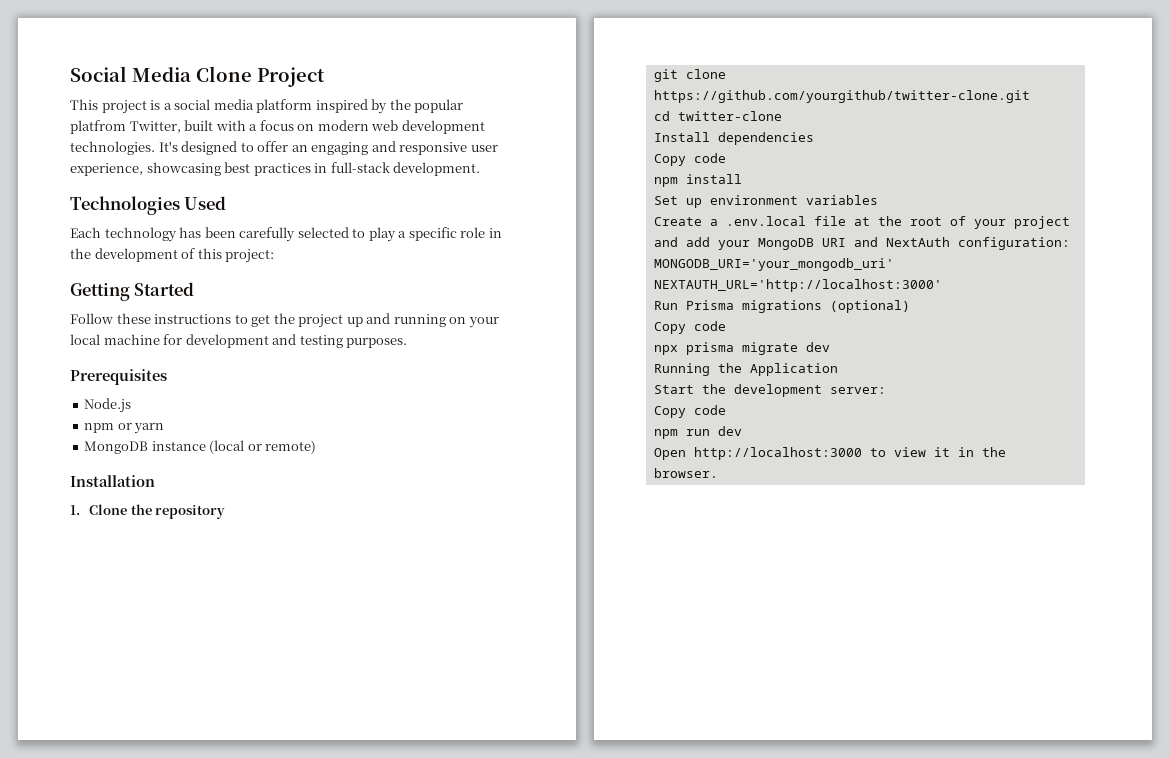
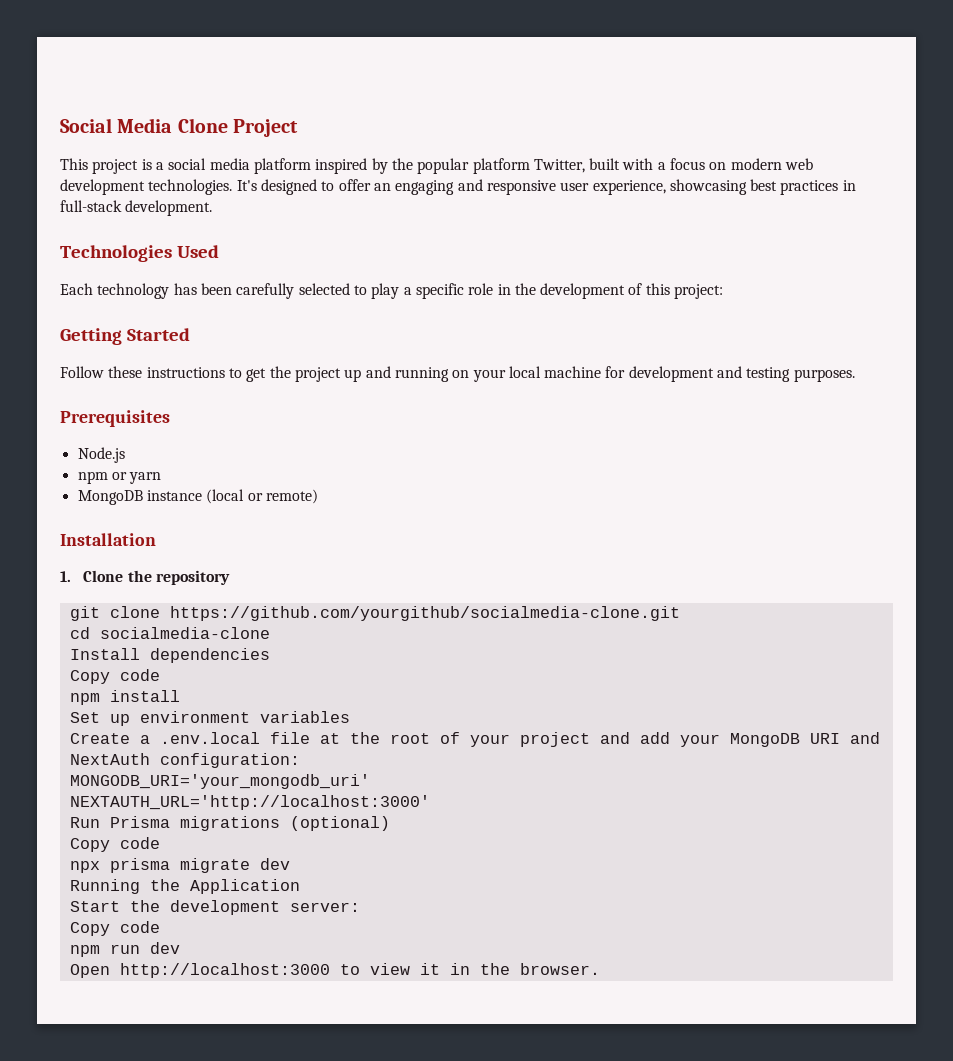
- This project is a social media platform inspired by the popular platfrom Twitter, built with a focus on modern web development technologies.
+ This project is a social media platform inspired by the popular platform Twitter, built with a focus on modern web development technologies.
- git clone https://github.com/yourgithub/twitter-clone.git
+ git clone https://github.com/yourgithub/socialmedia-clone.git
- cd twitter-clone
+ cd socialmedia-clone

